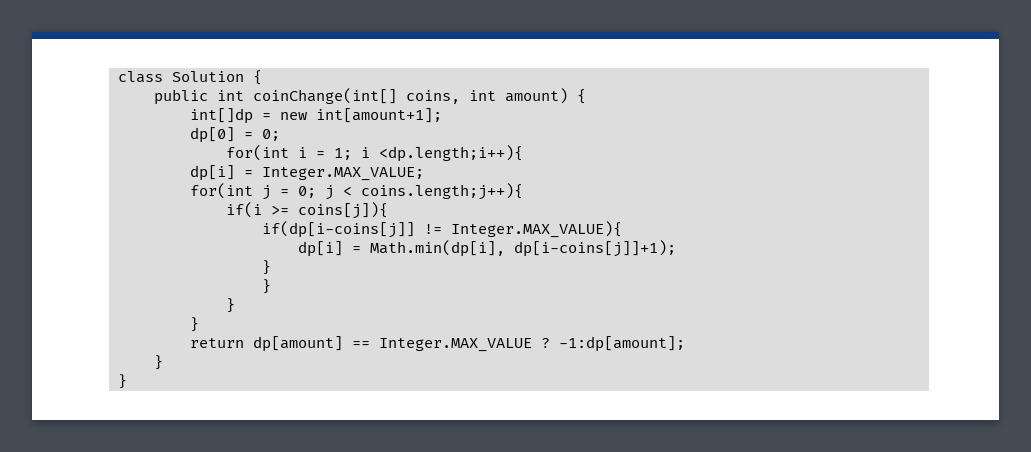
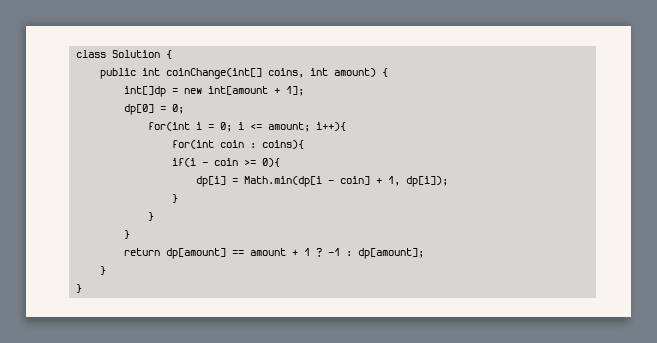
- int[]dp = new int[amount+1];
+ int[]dp = new int[amount + 1];
- for(int i = 1; i <dp.length;i++){
- dp[i] = Integer.MAX_VALUE;
- for(int j = 0; j < coins.length;j++){
- if(i >= coins[j]){
- if(dp[i-coins[j]] != Integer.MAX_VALUE){
- dp[i] = Math.min(dp[i], dp[i-coins[j]]+1);
- }
+ for(int i = 0; i <= amount; i++){
+ for(int coin : coins){
+ if(i - coin >= 0){
+ dp[i] = Math.min(dp[i - coin] + 1, dp[i]);
- return dp[amount] == Integer.MAX_VALUE ? -1:dp[amount];
+ return dp[amount] == amount + 1 ? -1 : dp[amount];

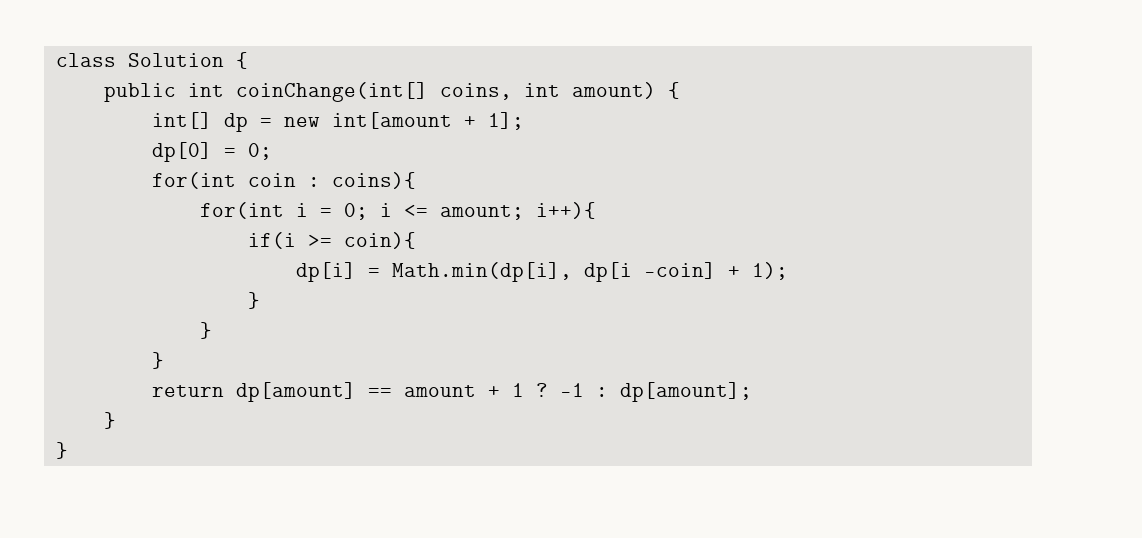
- int[]dp = new int[amount + 1];
+ int[] dp = new int[amount + 1];
+ for(int coin : coins){
- for(int coin : coins){
- if(i - coin >= 0){
- dp[i] = Math.min(dp[i - coin] + 1, dp[i]);
+ if(i >= coin){
+ dp[i] = Math.min(dp[i], dp[i -coin] + 1);

